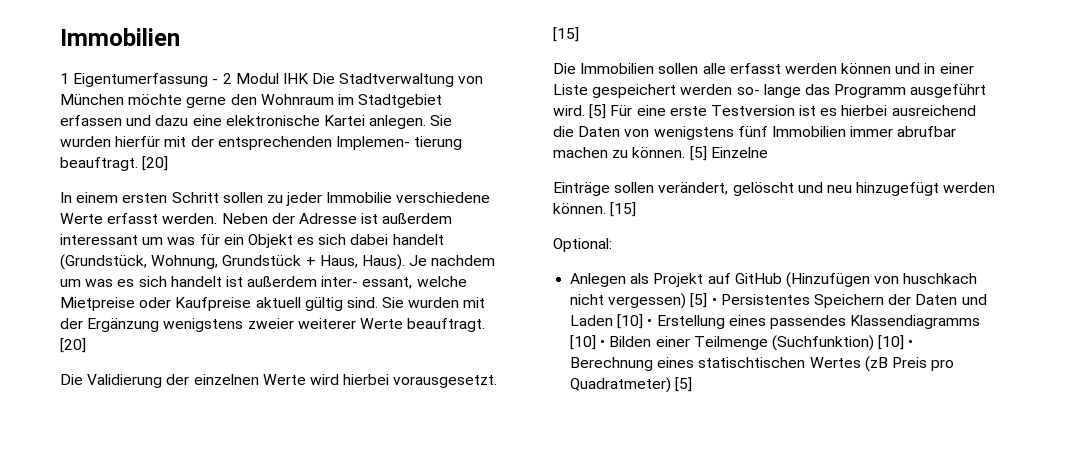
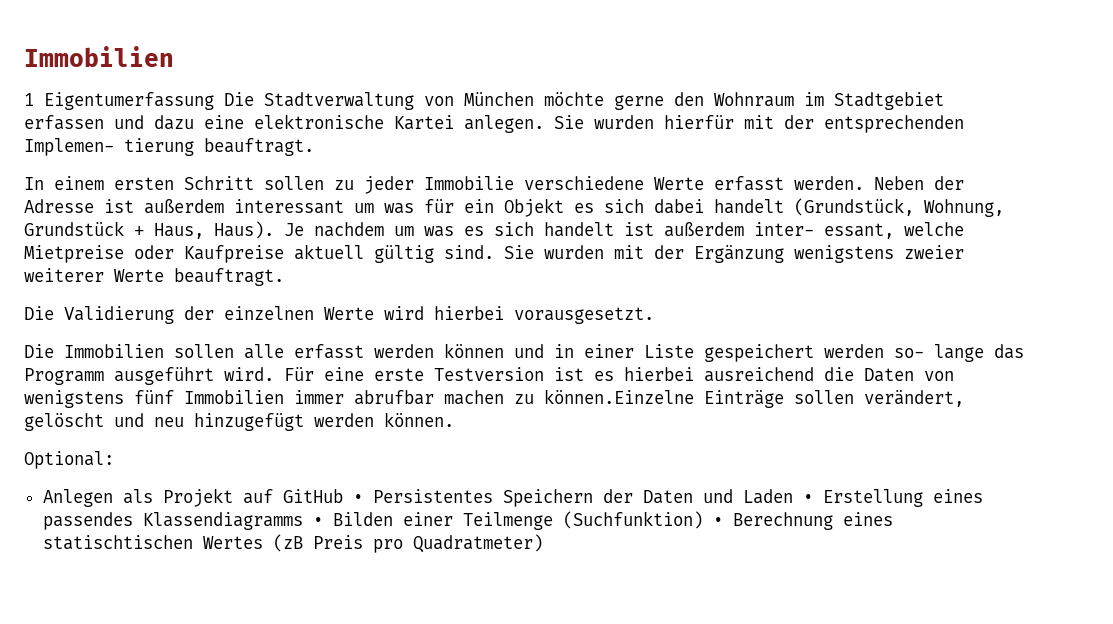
- 1 Eigentumerfassung - 2 Modul IHK Die Stadtverwaltung von München möchte gerne den Wohnraum im Stadtgebiet erfassen und dazu eine elektronische Kartei anlegen.
+ 1 Eigentumerfassung Die Stadtverwaltung von München möchte gerne den Wohnraum im Stadtgebiet erfassen und dazu eine elektronische Kartei anlegen.
- Sie wurden hierfür mit der entsprechenden Implemen- tierung beauftragt. [20]
+ Sie wurden hierfür mit der entsprechenden Implemen- tierung beauftragt.
- Sie wurden mit der Ergänzung wenigstens zweier weiterer Werte beauftragt. [20]
+ Sie wurden mit der Ergänzung wenigstens zweier weiterer Werte beauftragt.
- Die Validierung der einzelnen Werte wird hierbei vorausgesetzt. [15]
+ Die Validierung der einzelnen Werte wird hierbei vorausgesetzt.
- [5] Für eine erste Testversion ist es hierbei ausreichend die Daten von wenigstens fünf Immobilien immer abrufbar machen zu können. [5] Einzelne
- Einträge sollen verändert, gelöscht und neu hinzugefügt werden können. [15]
+ Für eine erste Testversion ist es hierbei ausreichend die Daten von wenigstens fünf Immobilien immer abrufbar machen zu können.Einzelne Einträge sollen verändert, gelöscht und neu hinzugefügt werden können.
- Anlegen als Projekt auf GitHub (Hinzufügen von huschkach nicht vergessen) [5] • Persistentes Speichern der Daten und Laden [10] • Erstellung eines passendes Klassendiagramms [10] • Bilden einer Teilmenge (Suchfunktion) [10] • Berechnung eines statischtischen Wertes (zB Preis pro Quadratmeter) [5]
+ Anlegen als Projekt auf GitHub • Persistentes Speichern der Daten und Laden • Erstellung eines passendes Klassendiagramms • Bilden einer Teilmenge (Suchfunktion) • Berechnung eines statischtischen Wertes (zB Preis pro Quadratmeter)

